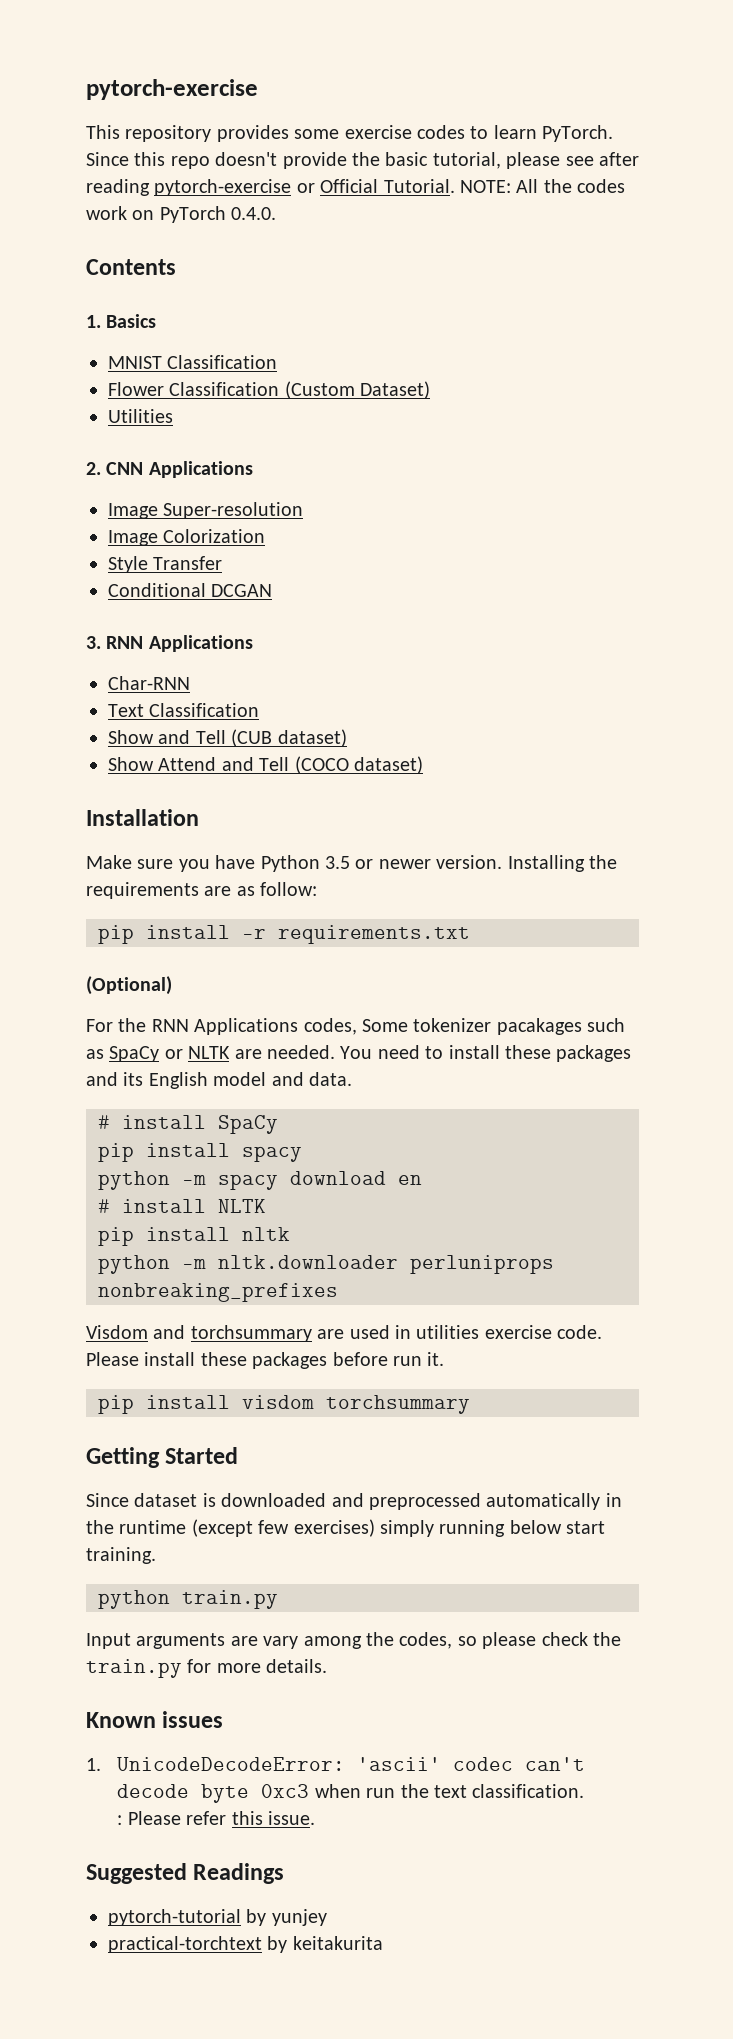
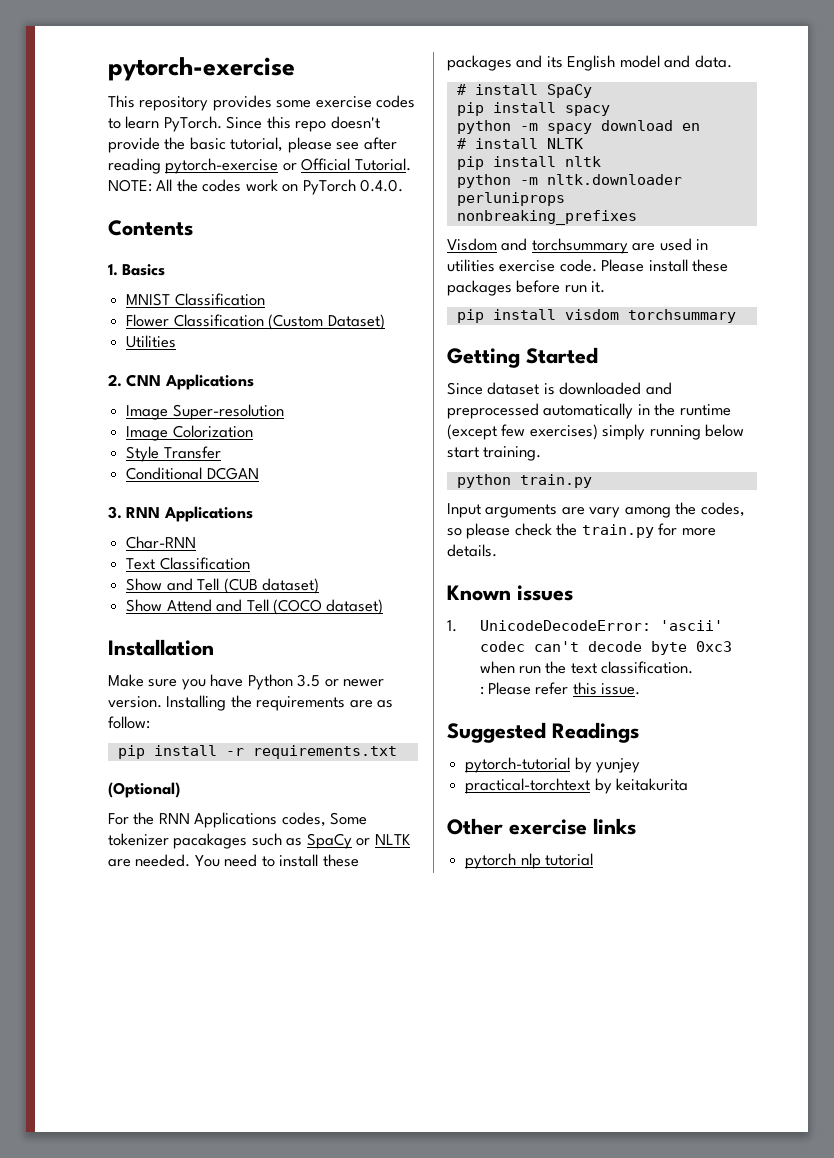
+ Other exercise links
+ pytorch nlp tutorial

